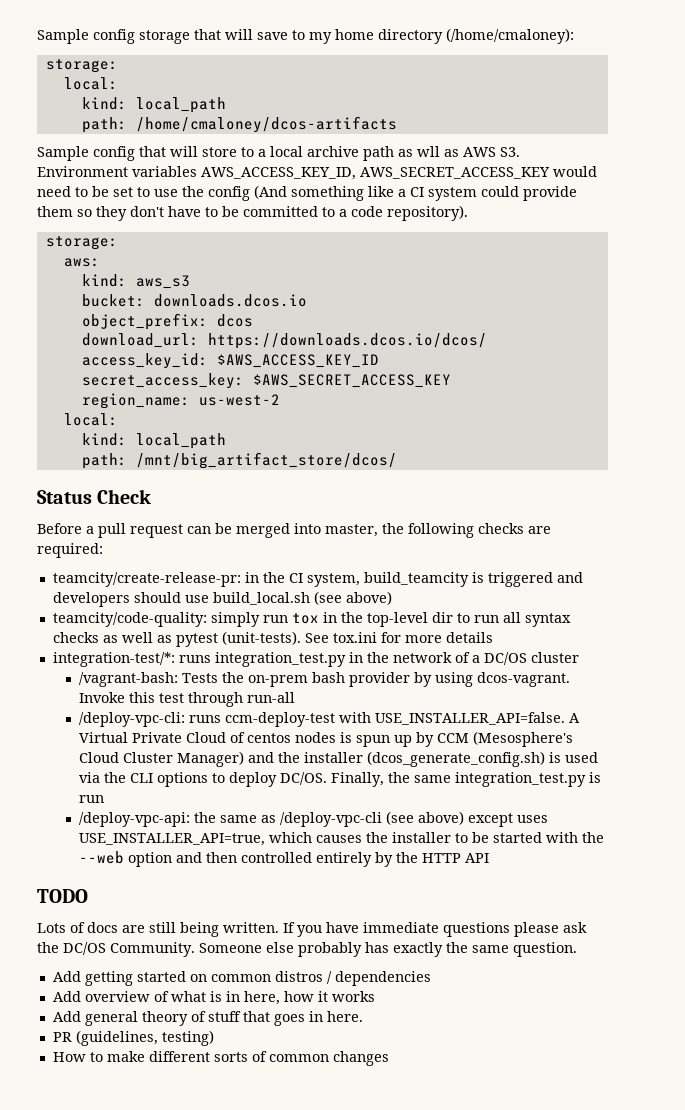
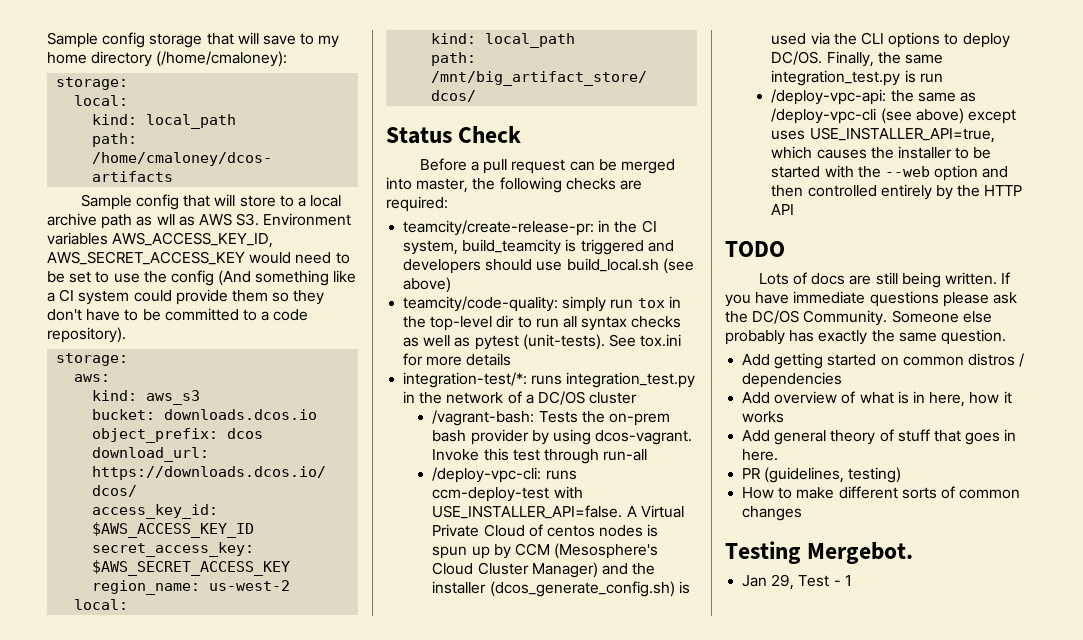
+ Testing Mergebot.
+ Jan 29, Test - 1

